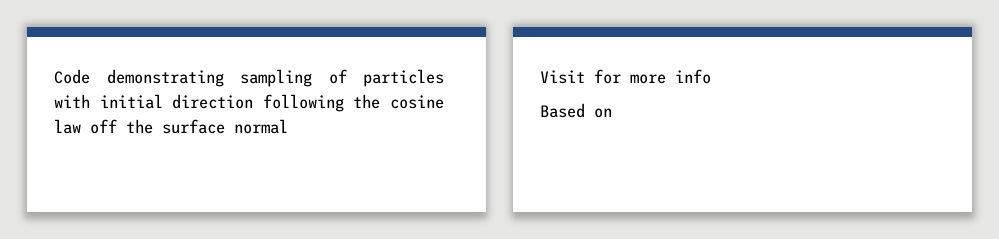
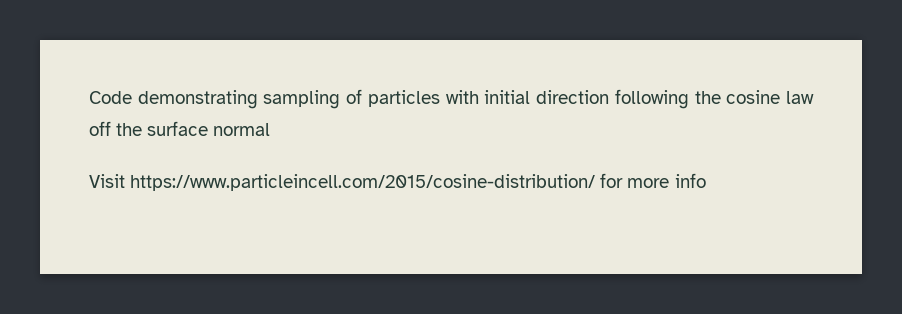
- Visit for more info
+ Visit https://www.particleincell.com/2015/cosine-distribution/ for more info
- Based on

